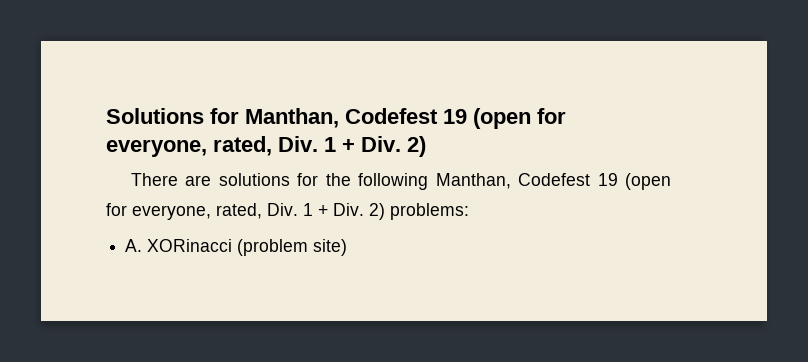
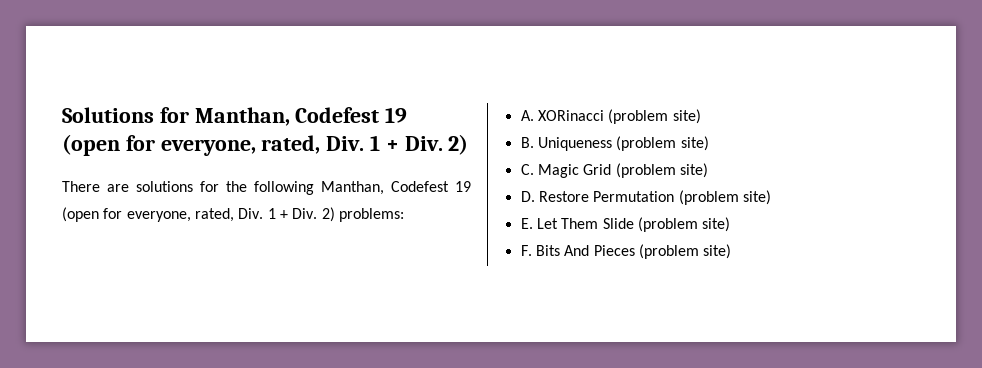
+ B. Uniqueness (problem site)
+ C. Magic Grid (problem site)
+ D. Restore Permutation (problem site)
+ E. Let Them Slide (problem site)
+ F. Bits And Pieces (problem site)

